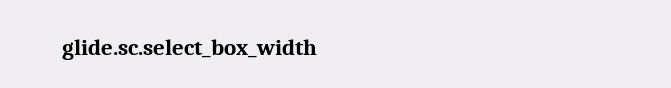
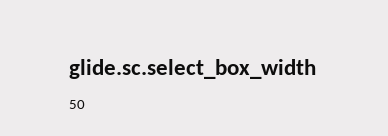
+ 50

